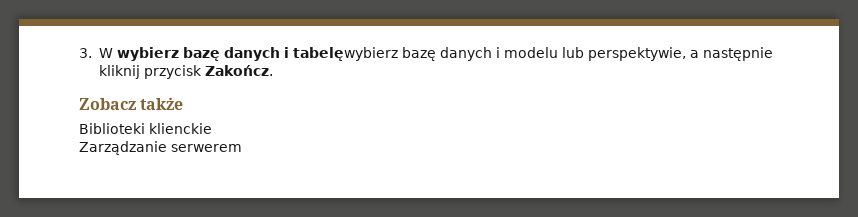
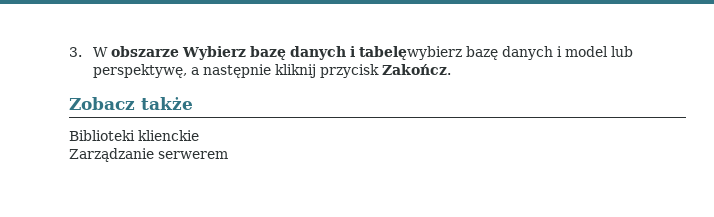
- 3. W wybierz bazę danych i tabelęwybierz bazę danych i modelu lub perspektywie, a następnie kliknij przycisk Zakończ.
+ 3. W obszarze Wybierz bazę danych i tabelęwybierz bazę danych i model lub perspektywę, a następnie kliknij przycisk Zakończ.

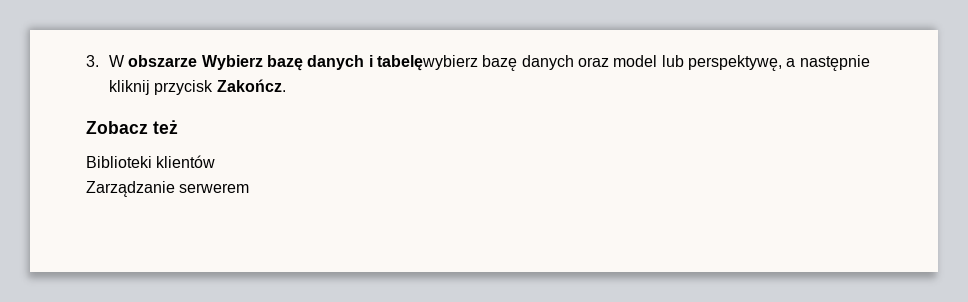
- 3. W obszarze Wybierz bazę danych i tabelęwybierz bazę danych i model lub perspektywę, a następnie kliknij przycisk Zakończ.
+ 3. W obszarze Wybierz bazę danych i tabelęwybierz bazę danych oraz model lub perspektywę, a następnie kliknij przycisk Zakończ.
- Zobacz także
+ Zobacz też
- Biblioteki klienckie
+ Biblioteki klientów

